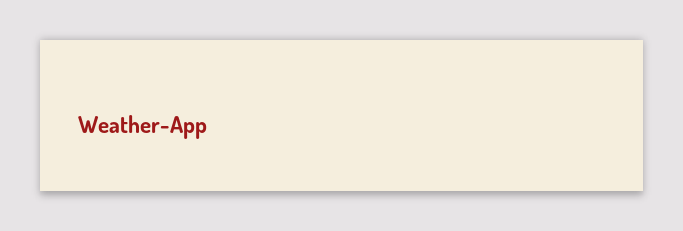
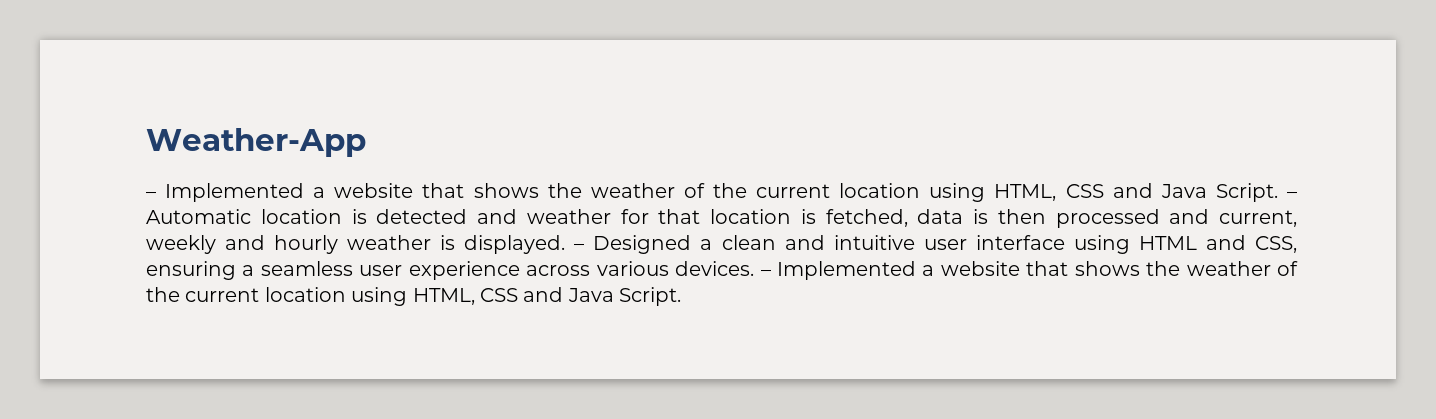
+ – Implemented a website that shows the weather of the current location using HTML, CSS and Java Script. – Automatic location is detected and weather for that location is fetched, data is then processed and current, weekly and hourly weather is displayed. – Designed a clean and intuitive user interface using HTML and CSS, ensuring a seamless user experience across various devices. – Implemented a website that shows the weather of the current location using HTML, CSS and Java Script.

